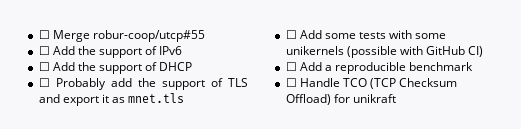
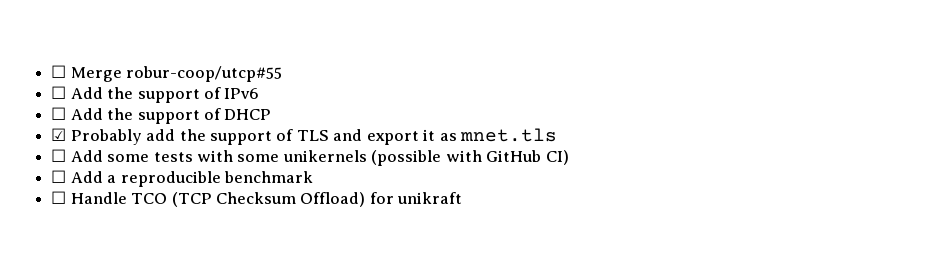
- ☐ Probably add the support of TLS and export it as mnet.tls
+ ☑ Probably add the support of TLS and export it as mnet.tls

